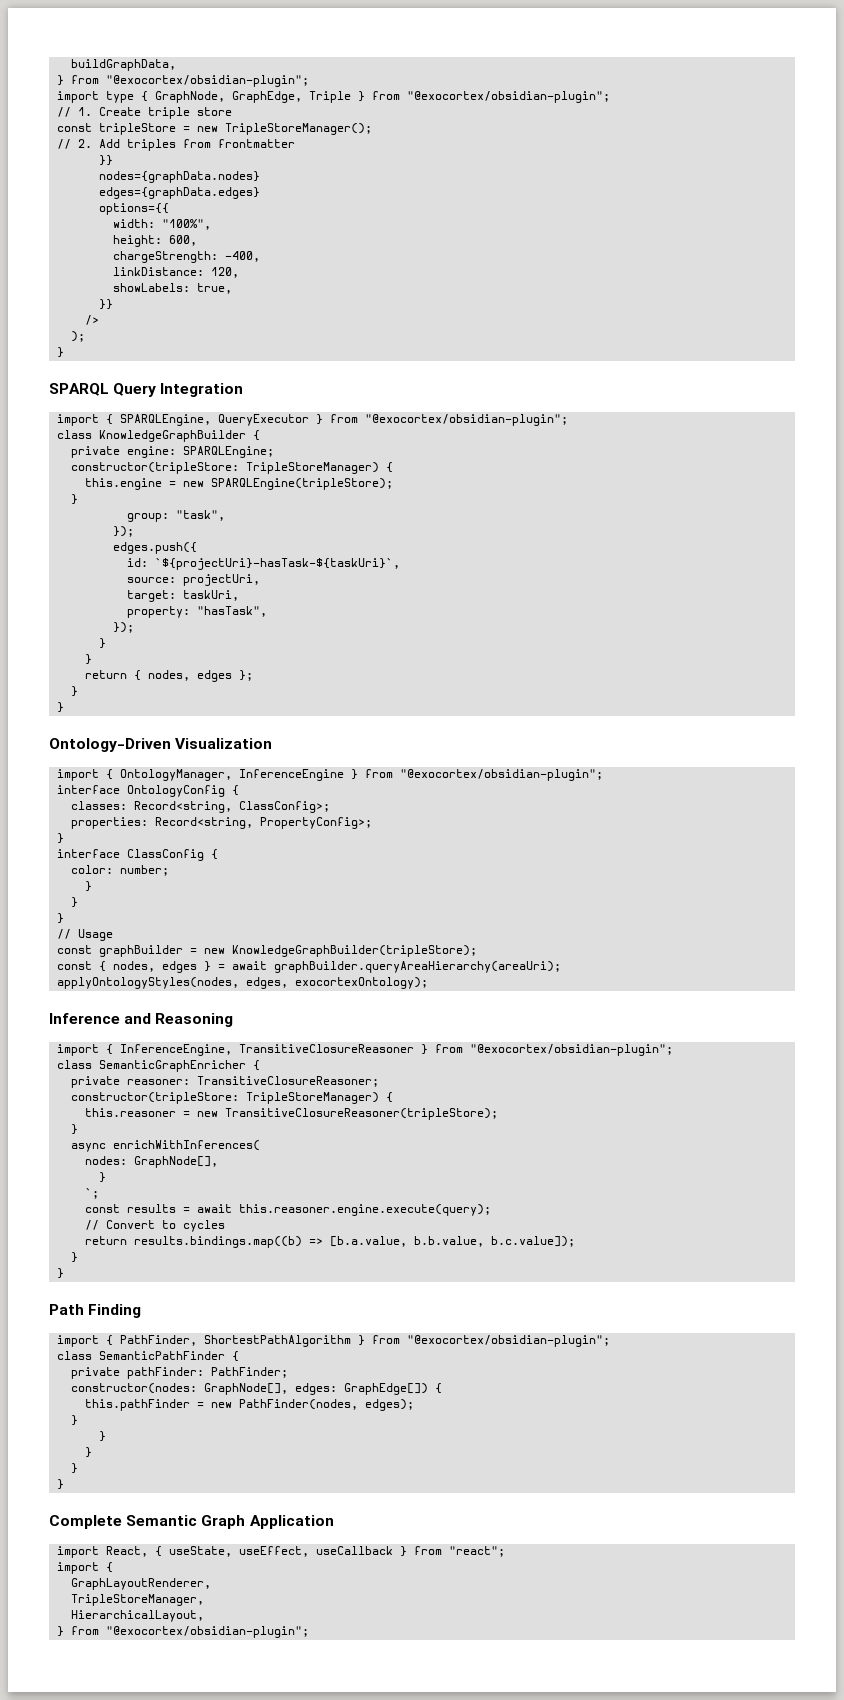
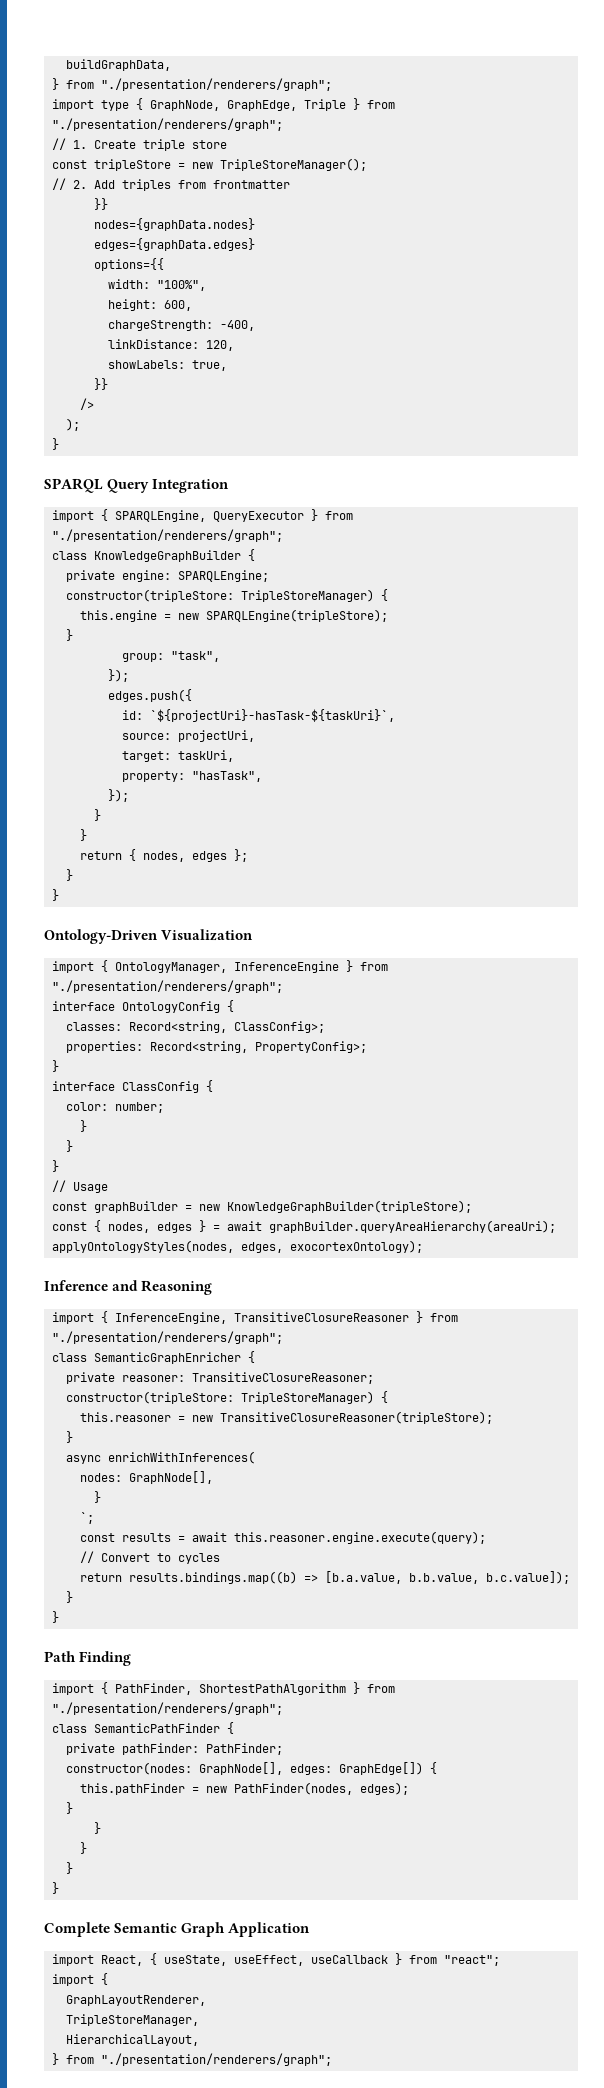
  buildGraphData,
- } from "@exocortex/obsidian-plugin";
+ } from "./presentation/renderers/graph";
- import type { GraphNode, GraphEdge, Triple } from "@exocortex/obsidian-plugin";
+ import type { GraphNode, GraphEdge, Triple } from "./presentation/renderers/graph";
- import { SPARQLEngine, QueryExecutor } from "@exocortex/obsidian-plugin";
+ import { SPARQLEngine, QueryExecutor } from "./presentation/renderers/graph";
- import { OntologyManager, InferenceEngine } from "@exocortex/obsidian-plugin";
+ import { OntologyManager, InferenceEngine } from "./presentation/renderers/graph";
- import { InferenceEngine, TransitiveClosureReasoner } from "@exocortex/obsidian-plugin";
+ import { InferenceEngine, TransitiveClosureReasoner } from "./presentation/renderers/graph";
- import { PathFinder, ShortestPathAlgorithm } from "@exocortex/obsidian-plugin";
+ import { PathFinder, ShortestPathAlgorithm } from "./presentation/renderers/graph";
  HierarchicalLayout,
- } from "@exocortex/obsidian-plugin";
+ } from "./presentation/renderers/graph";

